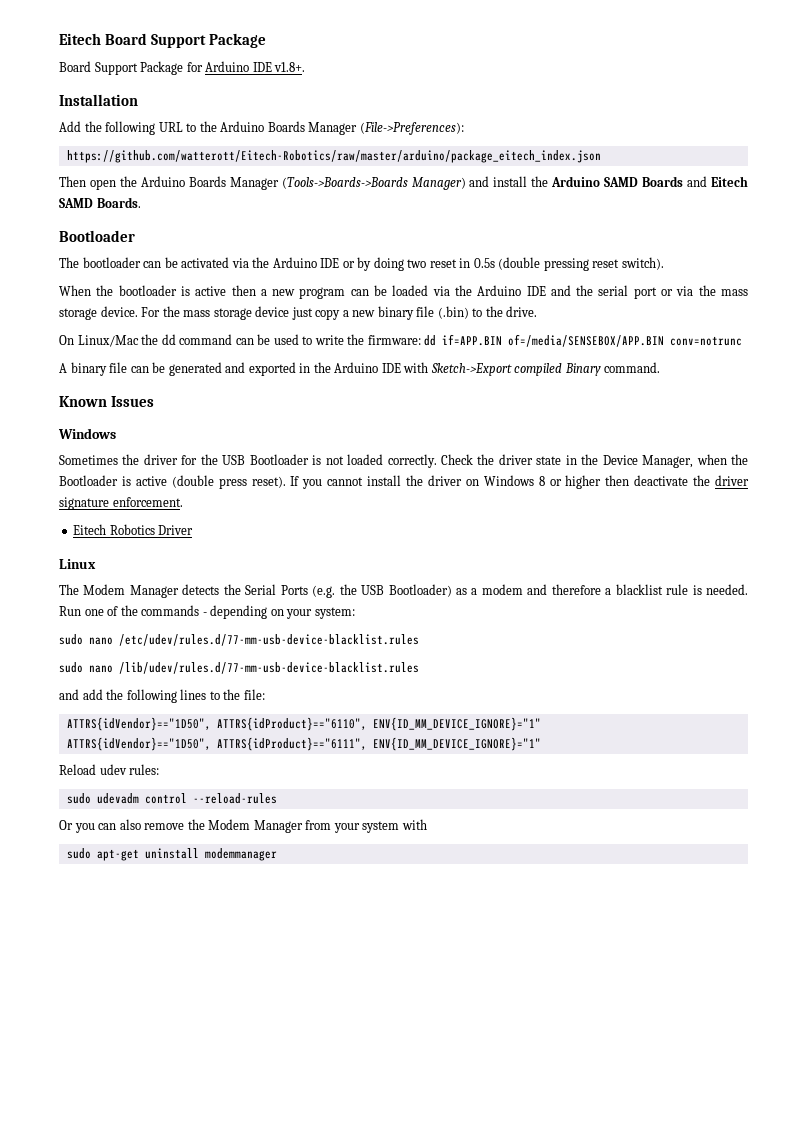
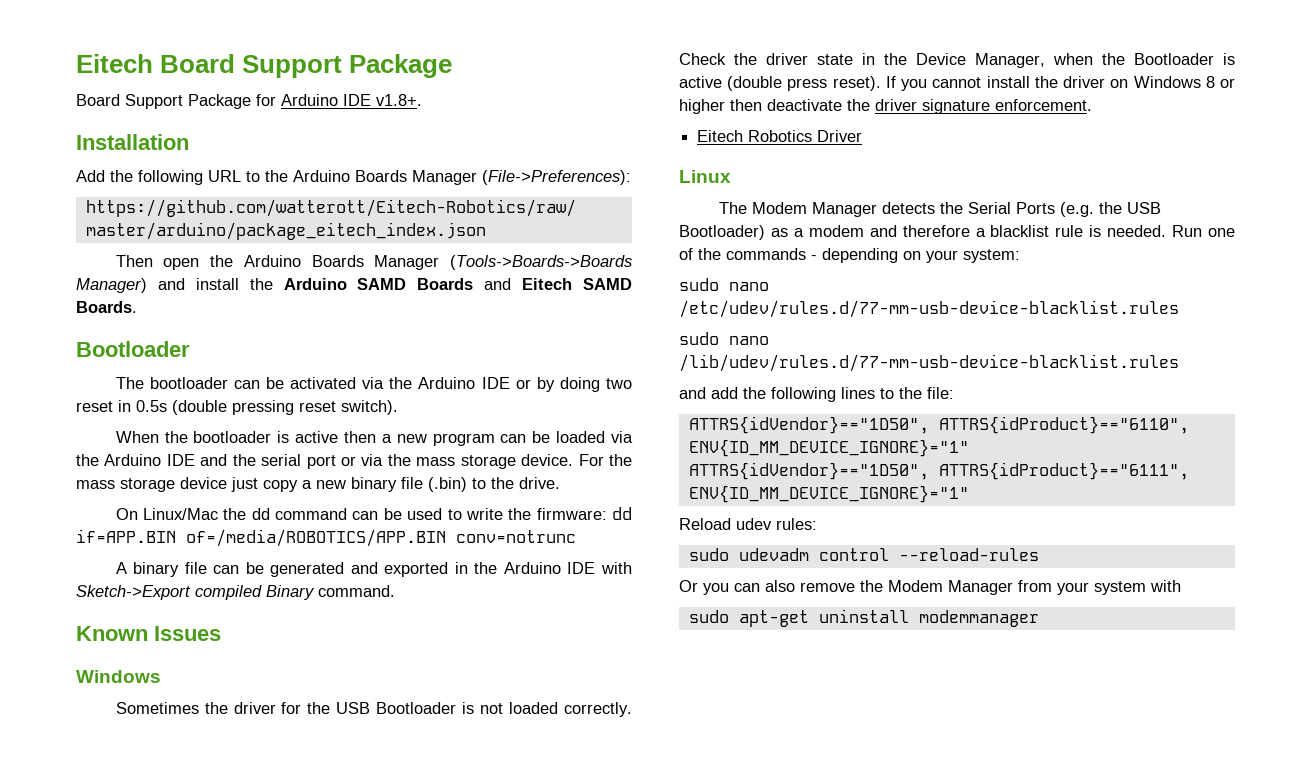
- On Linux/Mac the dd command can be used to write the firmware: dd if=APP.BIN of=/media/SENSEBOX/APP.BIN conv=notrunc
+ On Linux/Mac the dd command can be used to write the firmware: dd if=APP.BIN of=/media/ROBOTICS/APP.BIN conv=notrunc

